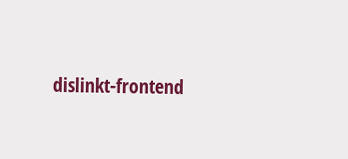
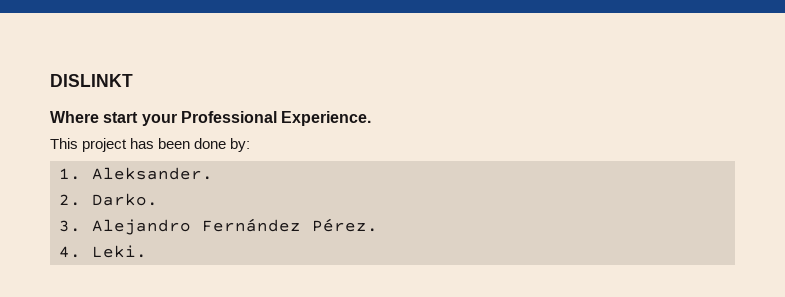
- dislinkt-frontend
+ DISLINKT
+ Where start your Professional Experience.
+ This project has been done by:
+ 1. Aleksander.
+ 2. Darko.
+ 3. Alejandro Fernández Pérez.
+ 4. Leki.

